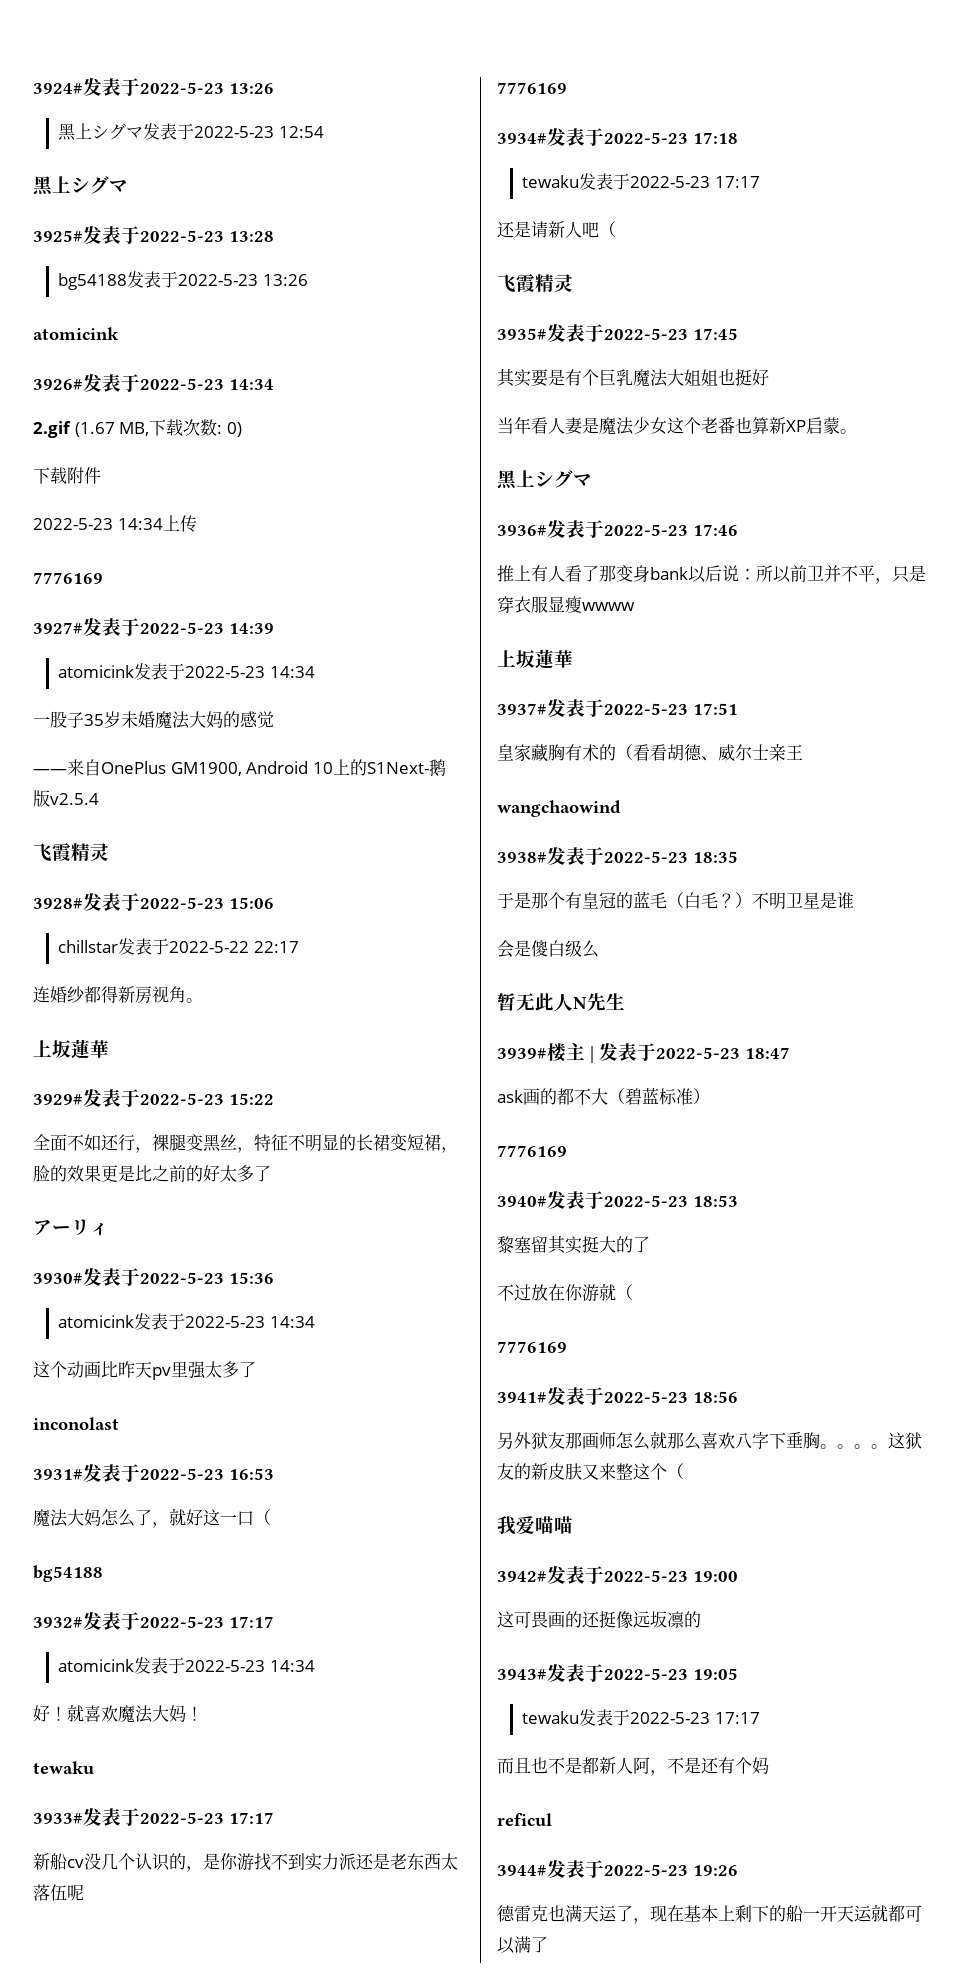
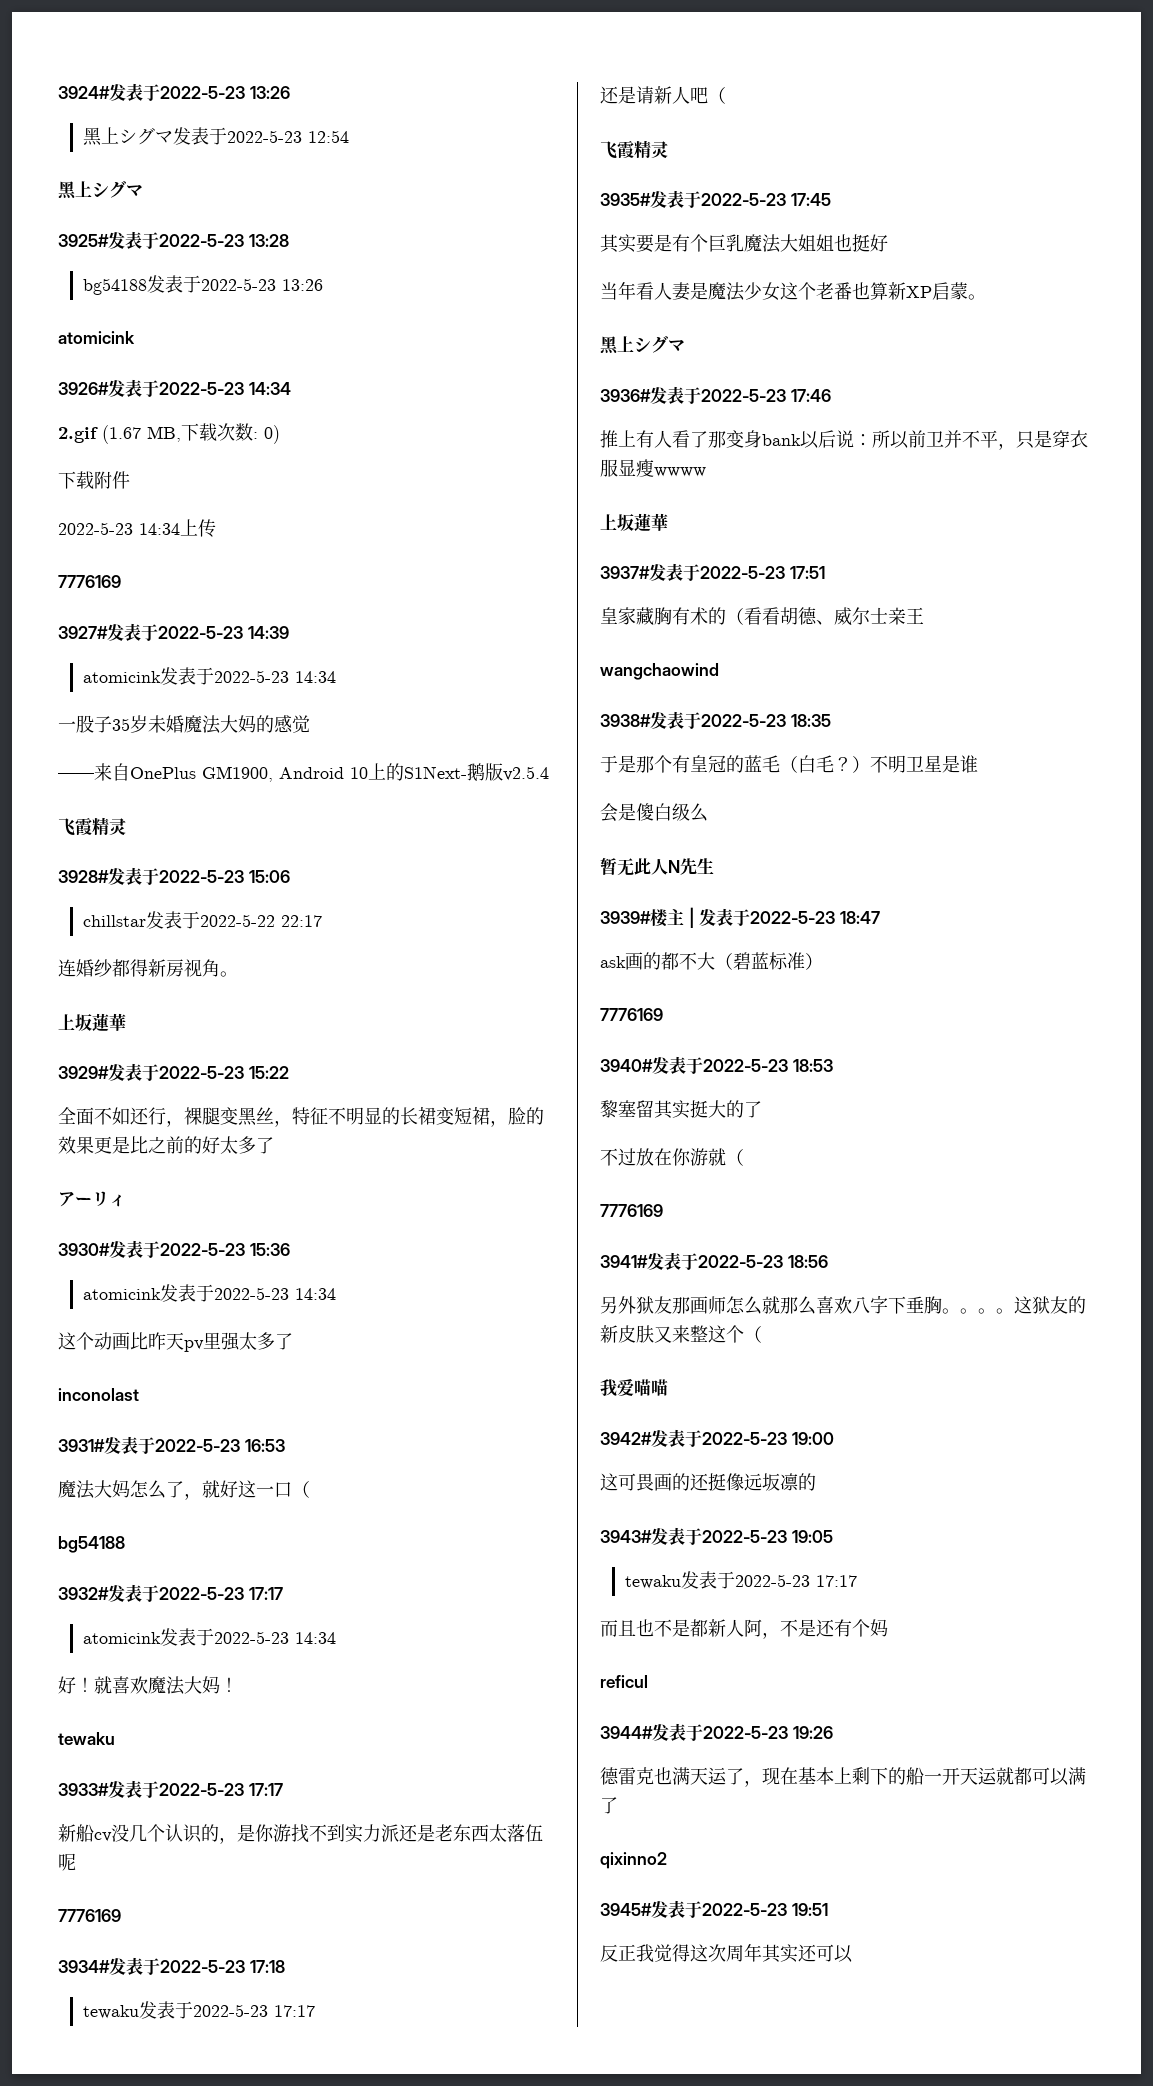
+ qixinno2
+ 3945#发表于2022-5-23 19:51
+ 反正我觉得这次周年其实还可以

